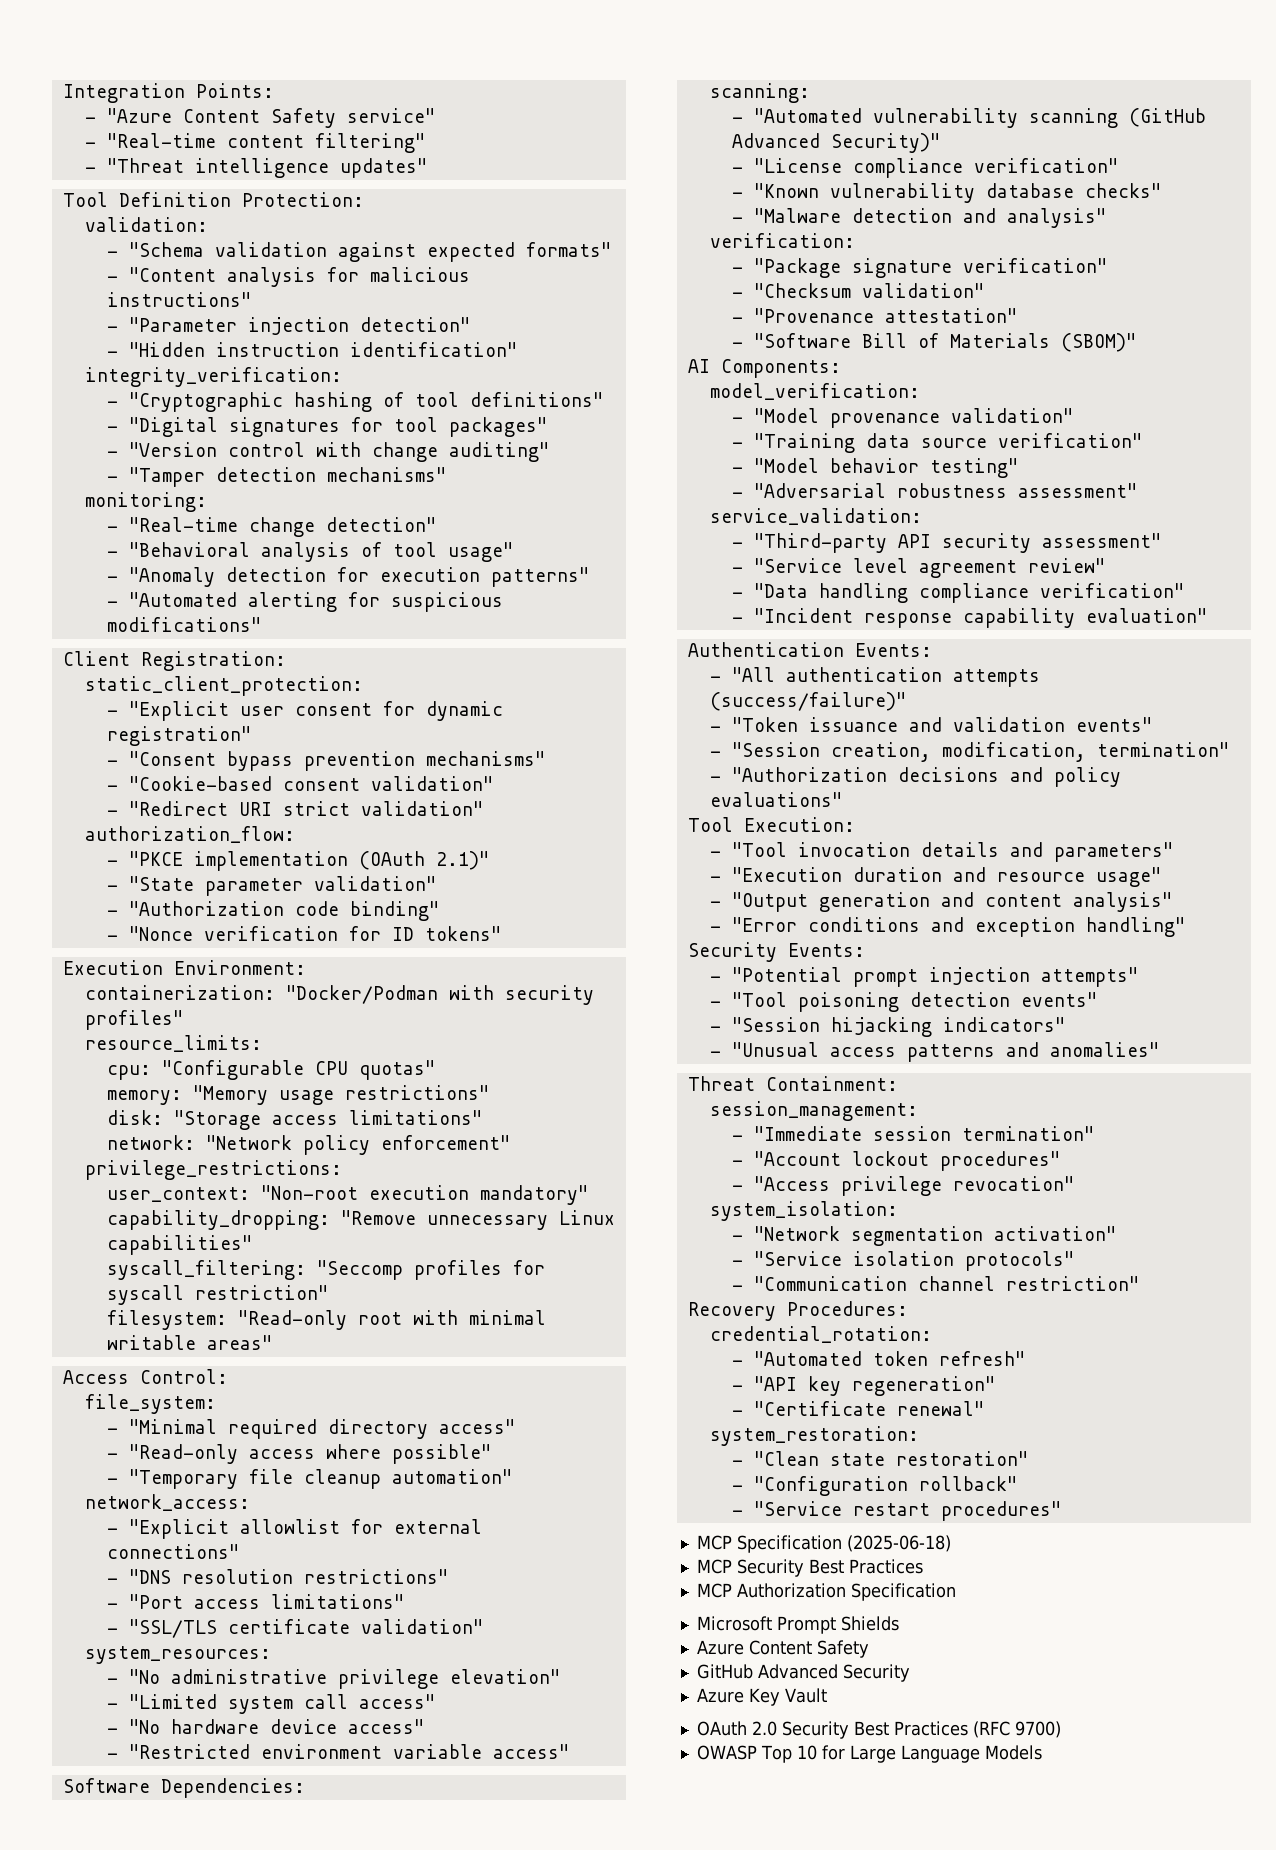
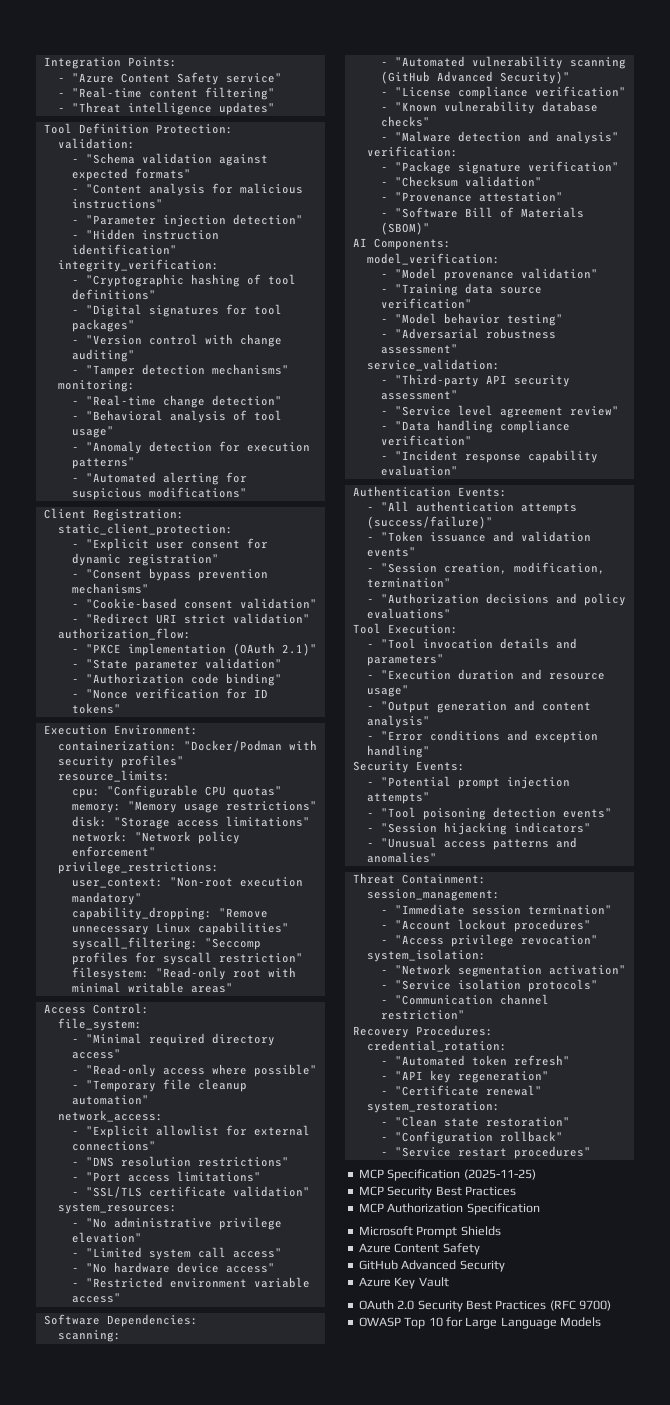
- MCP Specification (2025-06-18)
+ MCP Specification (2025-11-25)

